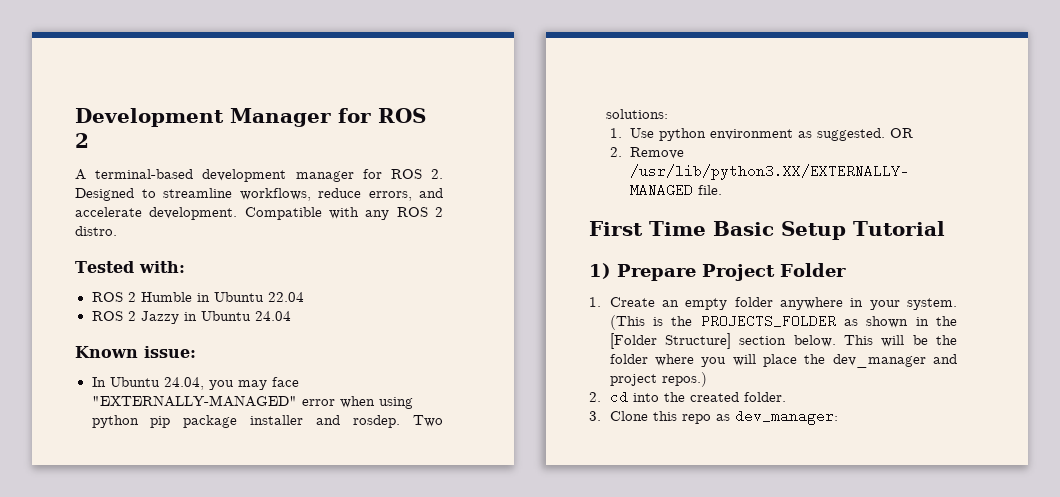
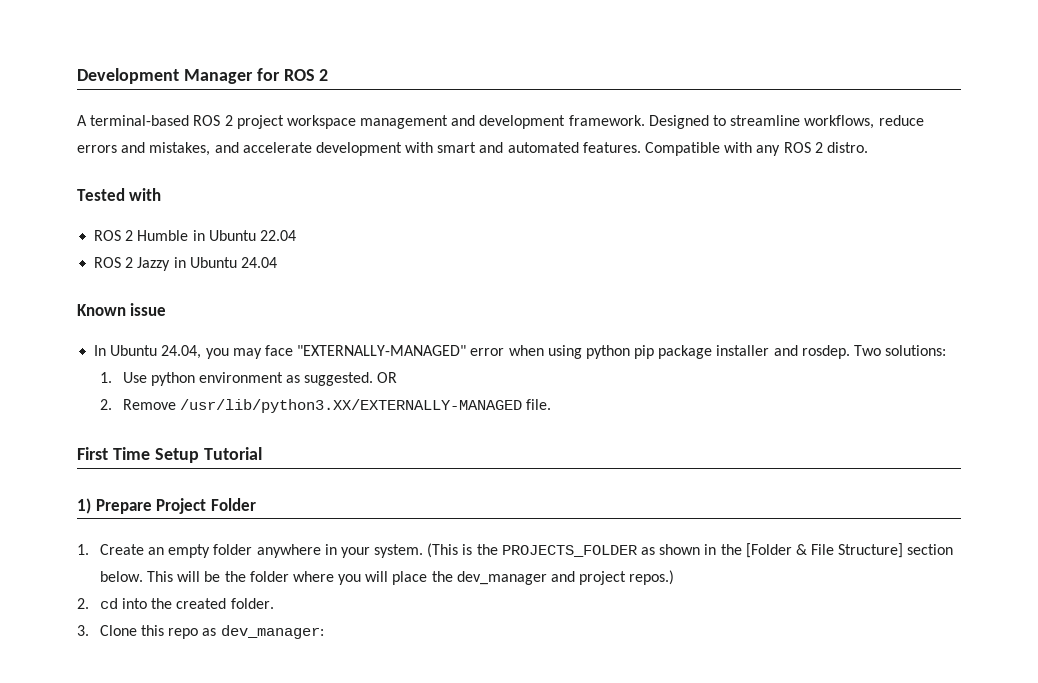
- A terminal-based development manager for ROS 2. Designed to streamline workflows, reduce errors, and accelerate development.
+ A terminal-based ROS 2 project workspace management and development framework. Designed to streamline workflows, reduce errors and mistakes, and accelerate development with smart and automated features.
- Tested with:
+ Tested with
- Known issue:
+ Known issue
- First Time Basic Setup Tutorial
+ First Time Setup Tutorial
- (This is the PROJECTS_FOLDER as shown in the [Folder Structure] section below.
+ (This is the PROJECTS_FOLDER as shown in the [Folder & File Structure] section below.

